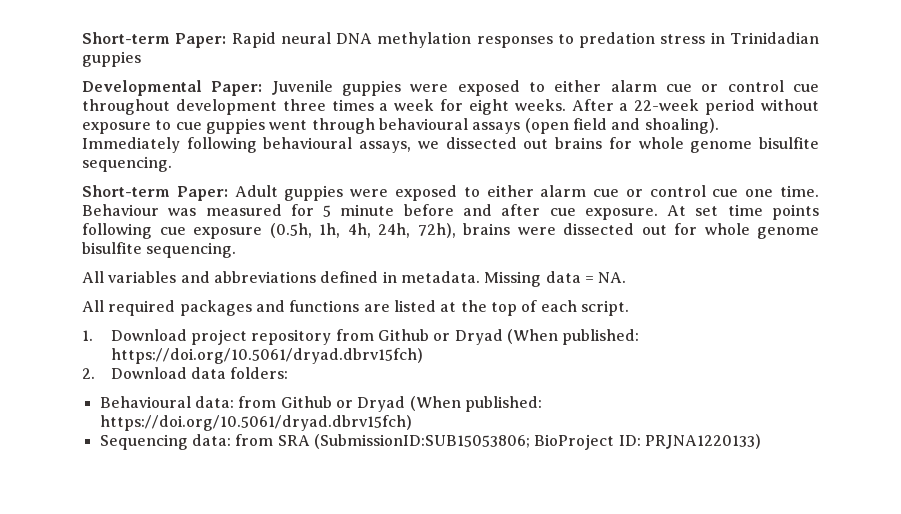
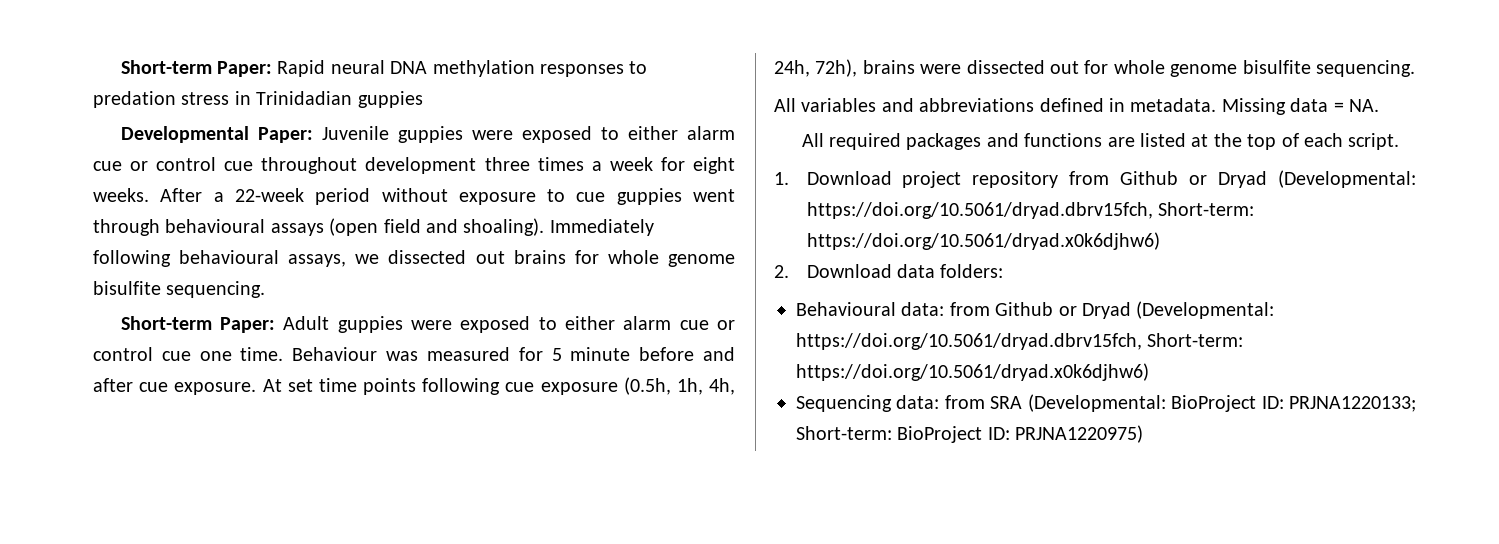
- 1. Download project repository from Github or Dryad (When published: https://doi.org/10.5061/dryad.dbrv15fch)
+ 1. Download project repository from Github or Dryad (Developmental: https://doi.org/10.5061/dryad.dbrv15fch, Short-term: https://doi.org/10.5061/dryad.x0k6djhw6)
- Behavioural data: from Github or Dryad (When published: https://doi.org/10.5061/dryad.dbrv15fch)
+ Behavioural data: from Github or Dryad (Developmental: https://doi.org/10.5061/dryad.dbrv15fch, Short-term: https://doi.org/10.5061/dryad.x0k6djhw6)
- Sequencing data: from SRA (SubmissionID:SUB15053806; BioProject ID: PRJNA1220133)
+ Sequencing data: from SRA (Developmental: BioProject ID: PRJNA1220133; Short-term: BioProject ID: PRJNA1220975)

